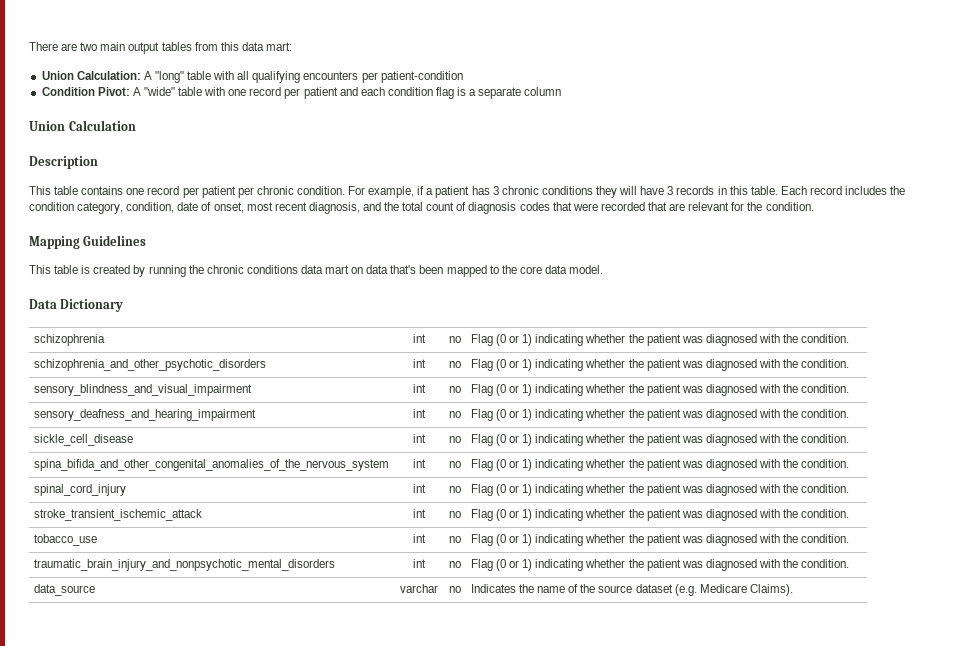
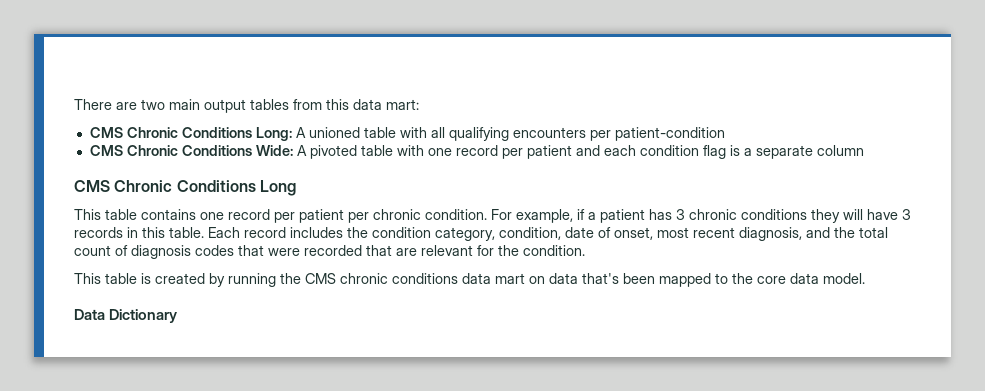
- Union Calculation: A "long" table with all qualifying encounters per patient-condition
+ CMS Chronic Conditions Long: A unioned table with all qualifying encounters per patient-condition
- Condition Pivot: A "wide" table with one record per patient and each condition flag is a separate column
+ CMS Chronic Conditions Wide: A pivoted table with one record per patient and each condition flag is a separate column
- Union Calculation
- Description
+ CMS Chronic Conditions Long
- Mapping Guidelines
- This table is created by running the chronic conditions data mart on data that's been mapped to the core data model.
+ This table is created by running the CMS chronic conditions data mart on data that's been mapped to the core data model.
- schizophrenia | int | no | Flag (0 or 1) indicating whether the patient was diagnosed with the condition.
- schizophrenia_and_other_psychotic_disorders | int | no | Flag (0 or 1) indicating whether the patient was diagnosed with the condition.
- sensory_blindness_and_visual_impairment | int | no | Flag (0 or 1) indicating whether the patient was diagnosed with the condition.
- sensory_deafness_and_hearing_impairment | int | no | Flag (0 or 1) indicating whether the patient was diagnosed with the condition.
- sickle_cell_disease | int | no | Flag (0 or 1) indicating whether the patient was diagnosed with the condition.
- spina_bifida_and_other_congenital_anomalies_of_the_nervous_system | int | no | Flag (0 or 1) indicating whether the patient was diagnosed with the condition.
- spinal_cord_injury | int | no | Flag (0 or 1) indicating whether the patient was diagnosed with the condition.
- stroke_transient_ischemic_attack | int | no | Flag (0 or 1) indicating whether the patient was diagnosed with the condition.
- tobacco_use | int | no | Flag (0 or 1) indicating whether the patient was diagnosed with the condition.
- traumatic_brain_injury_and_nonpsychotic_mental_disorders | int | no | Flag (0 or 1) indicating whether the patient was diagnosed with the condition.
- data_source | varchar | no | Indicates the name of the source dataset (e.g. Medicare Claims).

